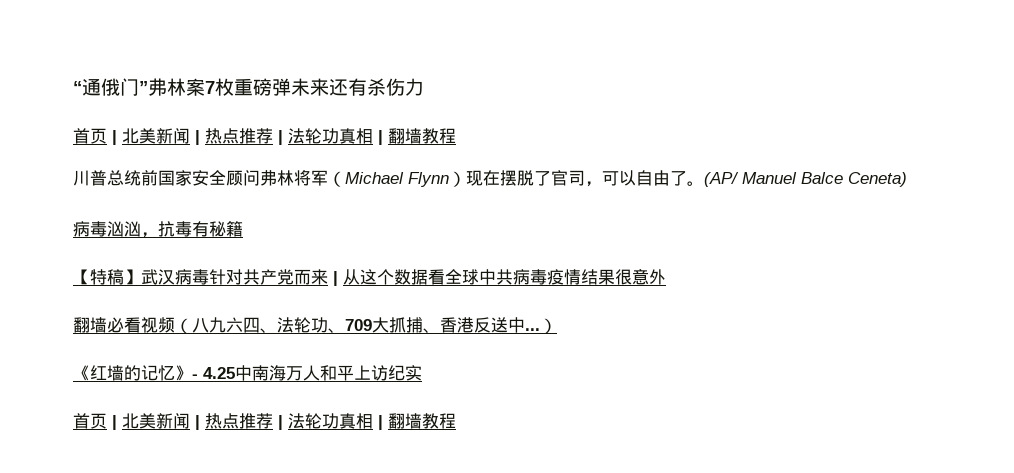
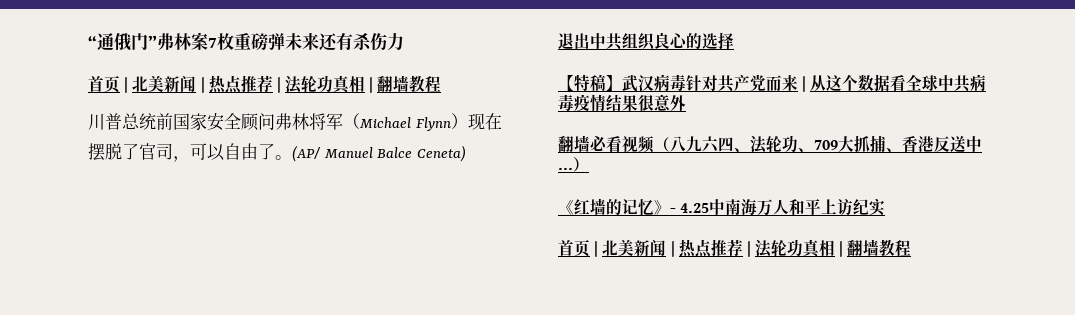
- 病毒汹汹，抗毒有秘籍
+ 退出中共组织良心的选择

